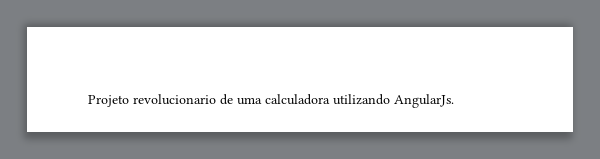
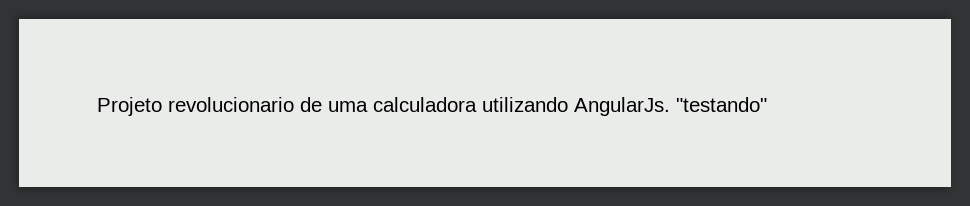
+ "testando"

